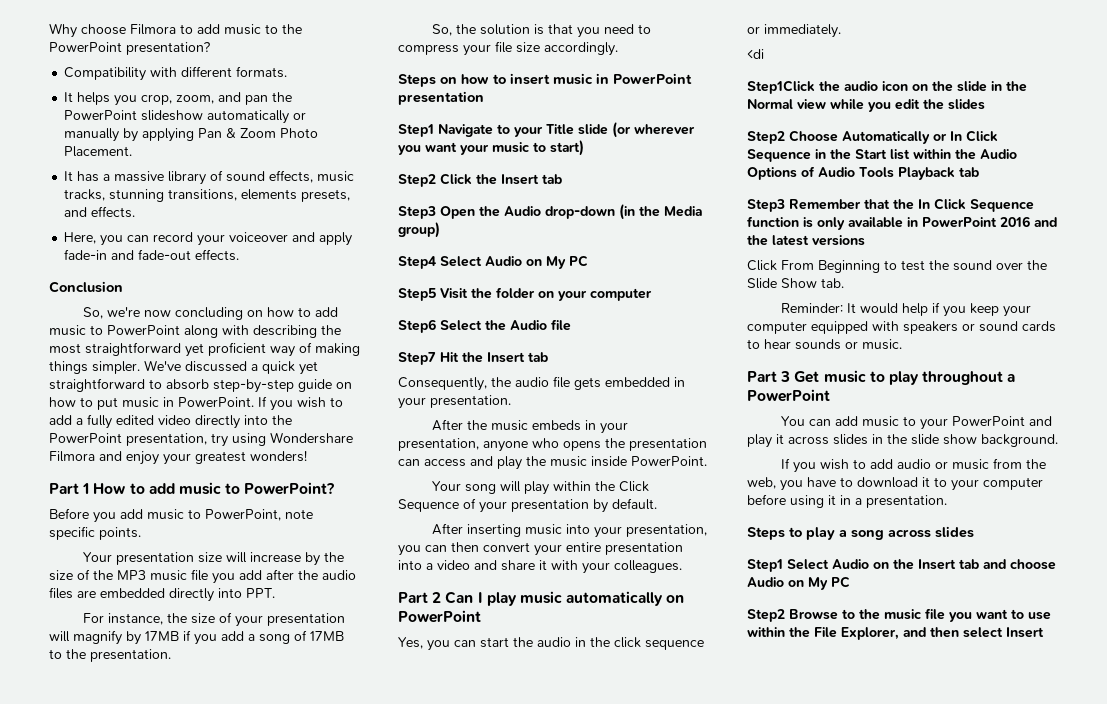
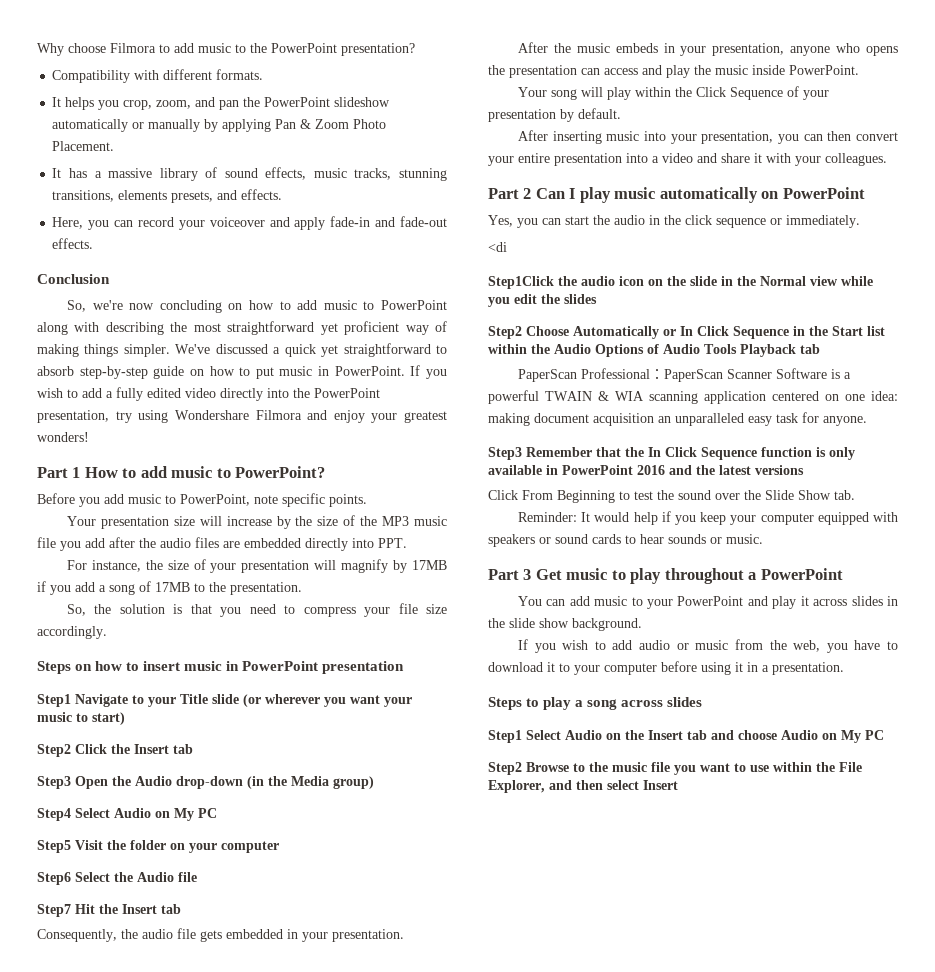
+ PaperScan Professional：PaperScan Scanner Software is a powerful TWAIN & WIA scanning application centered on one idea: making document acquisition an unparalleled easy task for anyone.

